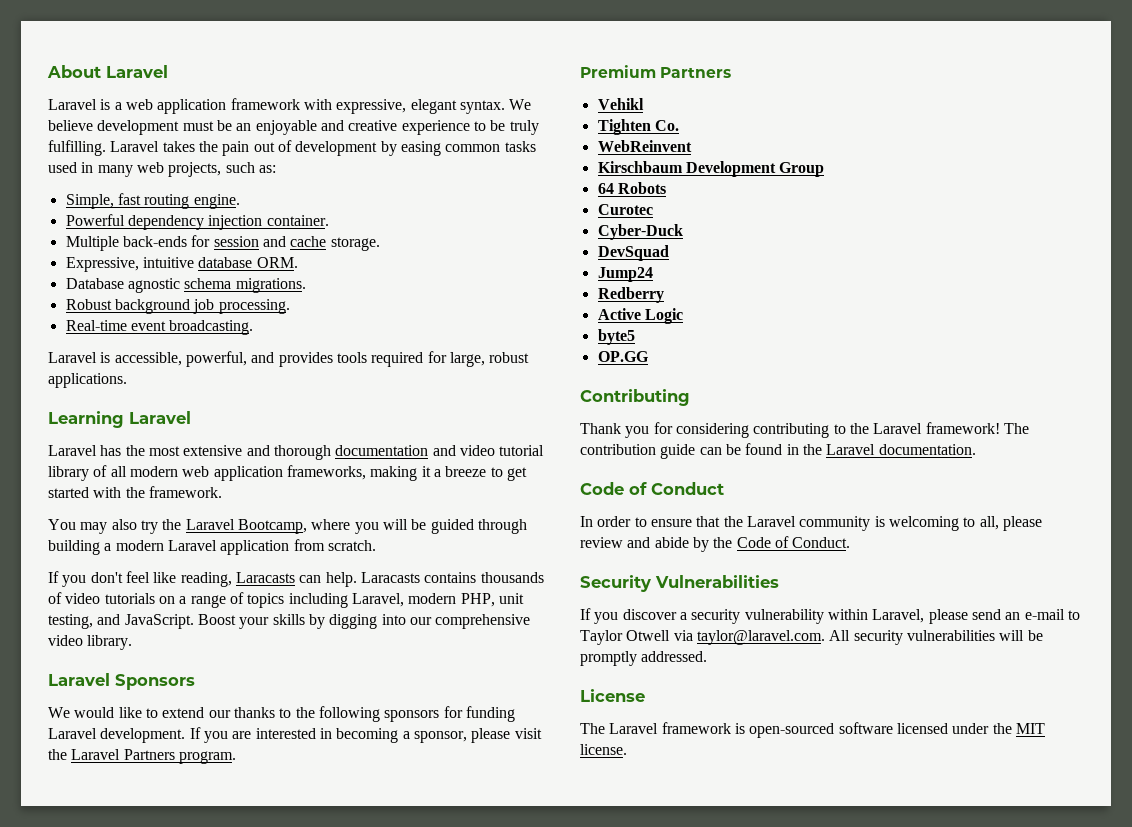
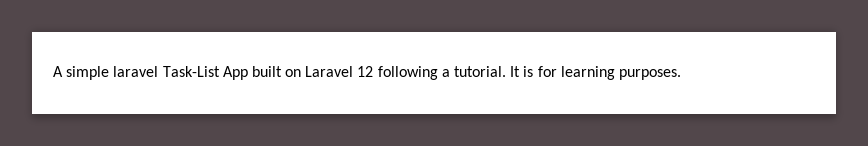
- About Laravel
- Laravel is a web application framework with expressive, elegant syntax. We believe development must be an enjoyable and creative experience to be truly fulfilling. Laravel takes the pain out of development by easing common tasks used in many web projects, such as:
- Simple, fast routing engine.
- Powerful dependency injection container.
- Multiple back-ends for session and cache storage.
- Expressive, intuitive database ORM.
- Database agnostic schema migrations.
- Robust background job processing.
- Real-time event broadcasting.
- Laravel is accessible, powerful, and provides tools required for large, robust applications.
- Learning Laravel
- Laravel has the most extensive and thorough documentation and video tutorial library of all modern web application frameworks, making it a breeze to get started with the framework.
- You may also try the Laravel Bootcamp, where you will be guided through building a modern Laravel application from scratch.
- If you don't feel like reading, Laracasts can help. Laracasts contains thousands of video tutorials on a range of topics including Laravel, modern PHP, unit testing, and JavaScript. Boost your skills by digging into our comprehensive video library.
- Laravel Sponsors
- We would like to extend our thanks to the following sponsors for funding Laravel development. If you are interested in becoming a sponsor, please visit the Laravel Partners program.
- Premium Partners
- Vehikl
- Tighten Co.
- WebReinvent
- Kirschbaum Development Group
- 64 Robots
- Curotec
- Cyber-Duck
- DevSquad
- Jump24
- Redberry
- Active Logic
- byte5
- OP.GG
- Contributing
- Thank you for considering contributing to the Laravel framework! The contribution guide can be found in the Laravel documentation.
- Code of Conduct
- In order to ensure that the Laravel community is welcoming to all, please review and abide by the Code of Conduct.
- Security Vulnerabilities
- If you discover a security vulnerability within Laravel, please send an e-mail to Taylor Otwell via taylor@laravel.com. All security vulnerabilities will be promptly addressed.
- License
- The Laravel framework is open-sourced software licensed under the MIT license.
+ A simple laravel Task-List App built on Laravel 12 following a tutorial. It is for learning purposes.

